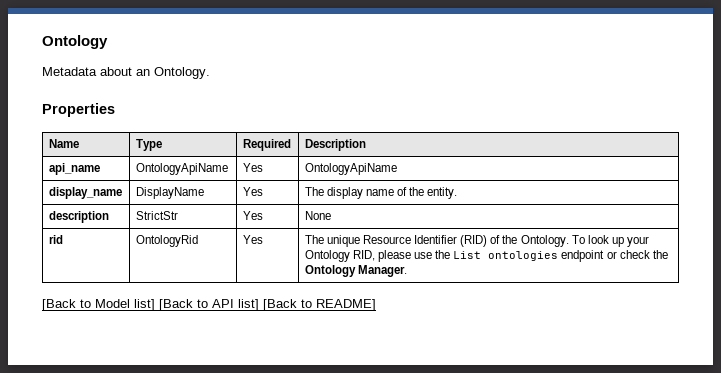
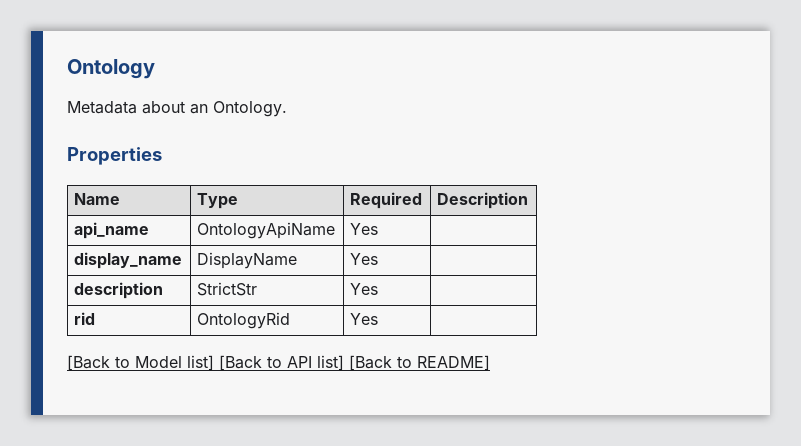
- api_name | OntologyApiName | Yes | OntologyApiName
+ api_name | OntologyApiName | Yes |
- display_name | DisplayName | Yes | The display name of the entity.
+ display_name | DisplayName | Yes |
- description | StrictStr | Yes | None
+ description | StrictStr | Yes |
- rid | OntologyRid | Yes | The unique Resource Identifier (RID) of the Ontology. To look up your Ontology RID, please use the List ontologies endpoint or check the Ontology Manager.
+ rid | OntologyRid | Yes |

